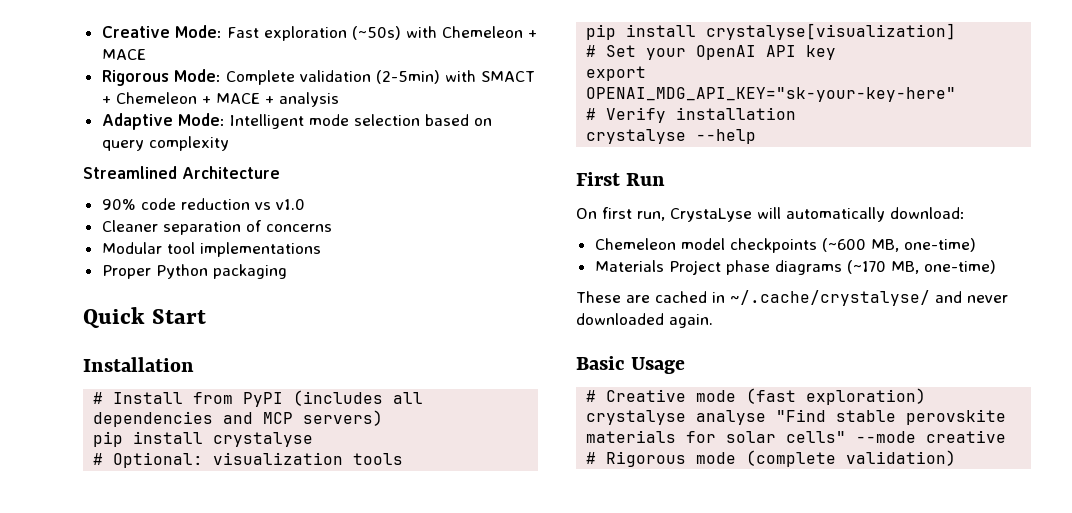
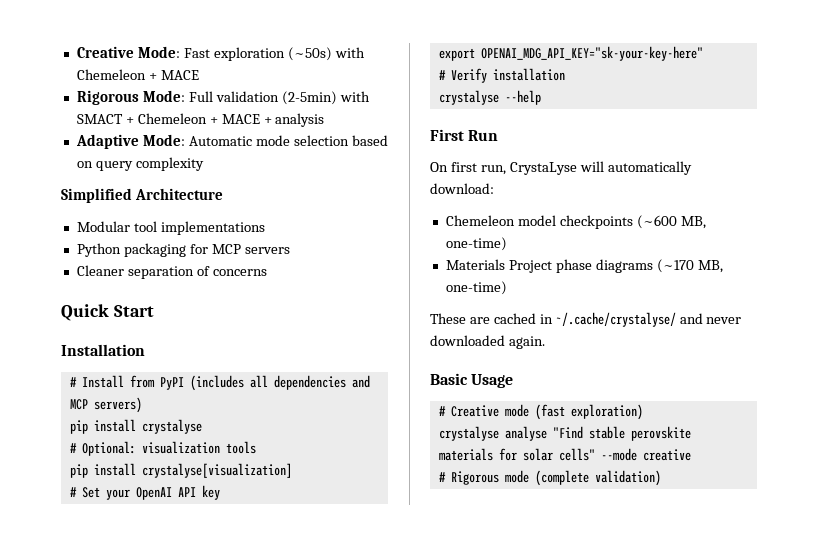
- Rigorous Mode: Complete validation (2-5min) with SMACT + Chemeleon + MACE + analysis
+ Rigorous Mode: Full validation (2-5min) with SMACT + Chemeleon + MACE + analysis
- Adaptive Mode: Intelligent mode selection based on query complexity
+ Adaptive Mode: Automatic mode selection based on query complexity
- Streamlined Architecture
+ Simplified Architecture
- 90% code reduction vs v1.0
+ Modular tool implementations
+ Python packaging for MCP servers
  Cleaner separation of concerns
- Modular tool implementations
- Proper Python packaging

